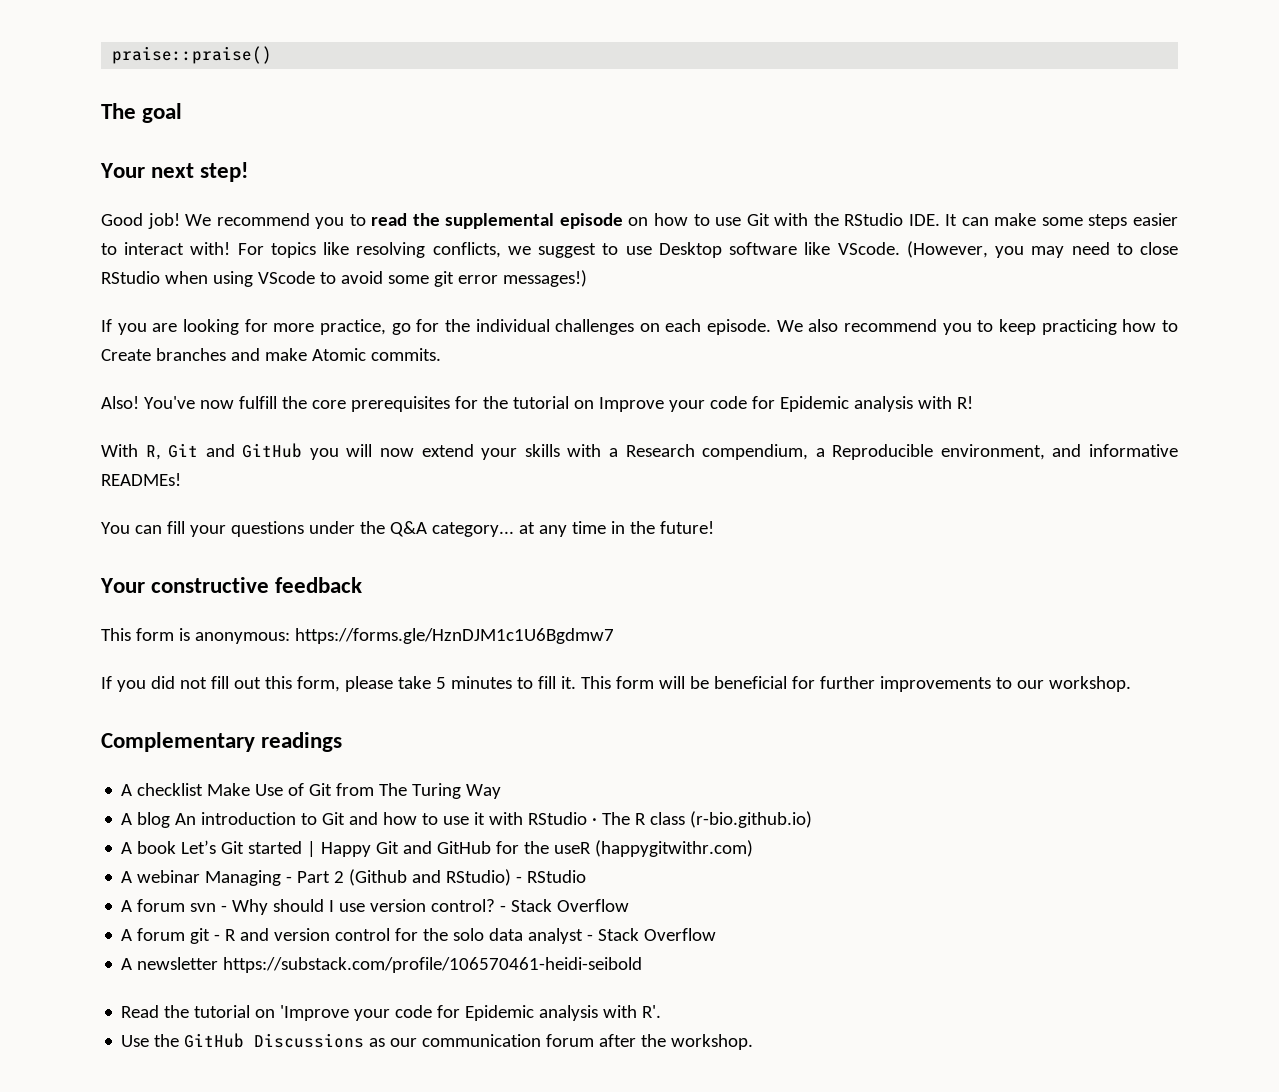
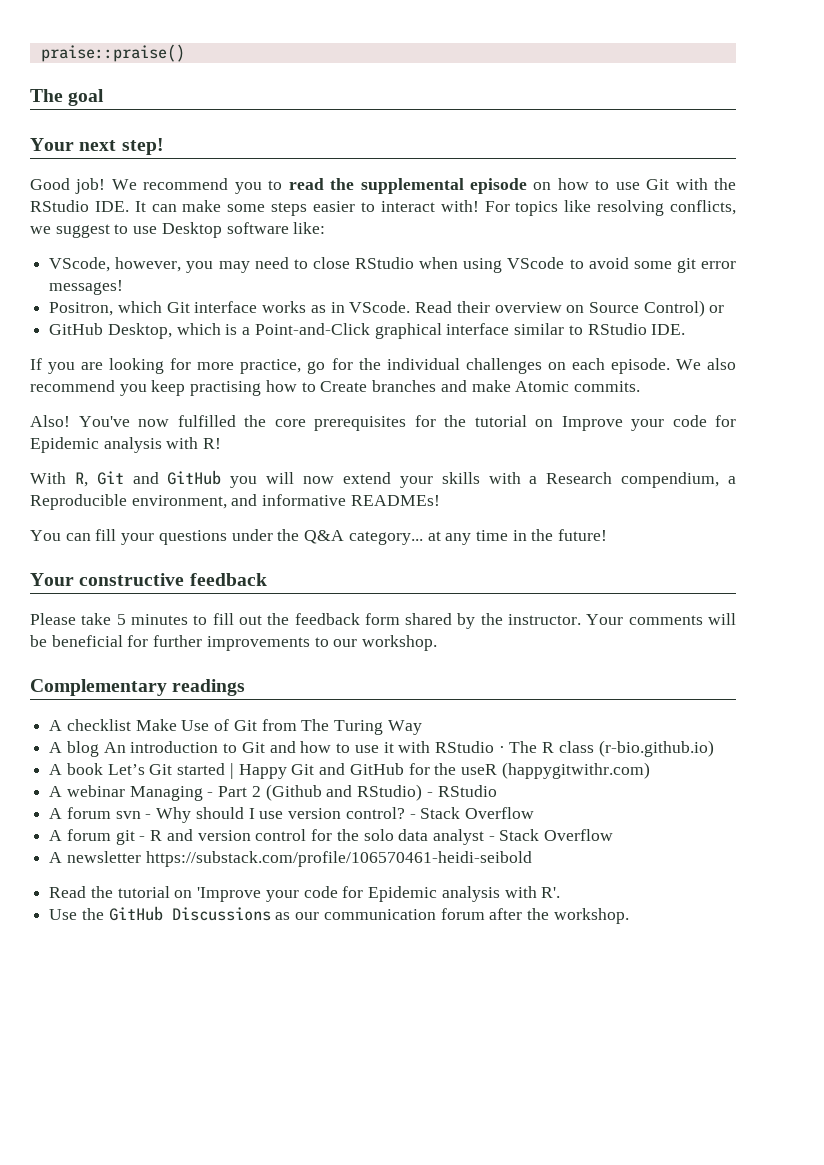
- For topics like resolving conflicts, we suggest to use Desktop software like VScode. (However, you may need to close RStudio when using VScode to avoid some git error messages!)
+ For topics like resolving conflicts, we suggest to use Desktop software like:
+ VScode, however, you may need to close RStudio when using VScode to avoid some git error messages!
+ Positron, which Git interface works as in VScode. Read their overview on Source Control) or
+ GitHub Desktop, which is a Point-and-Click graphical interface similar to RStudio IDE.
- We also recommend you to keep practicing how to Create branches and make Atomic commits.
+ We also recommend you keep practising how to Create branches and make Atomic commits.
- You've now fulfill the core prerequisites for the tutorial on Improve your code for Epidemic analysis with R!
+ You've now fulfilled the core prerequisites for the tutorial on Improve your code for Epidemic analysis with R!
- This form is anonymous: https://forms.gle/HznDJM1c1U6Bgdmw7
- If you did not fill out this form, please take 5 minutes to fill it. This form will be beneficial for further improvements to our workshop.
+ Please take 5 minutes to fill out the feedback form shared by the instructor. Your comments will be beneficial for further improvements to our workshop.

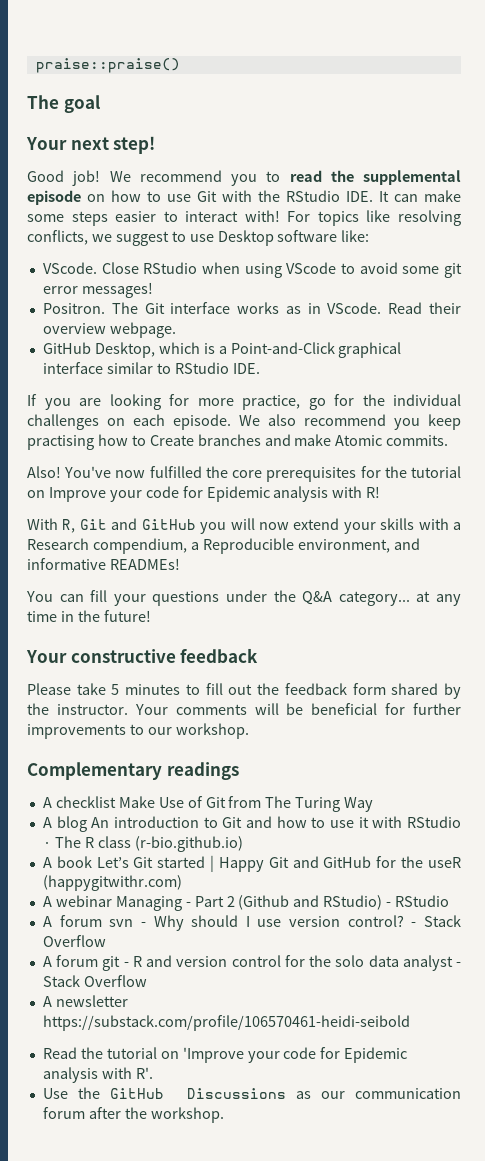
- VScode, however, you may need to close RStudio when using VScode to avoid some git error messages!
+ VScode. Close RStudio when using VScode to avoid some git error messages!
- Positron, which Git interface works as in VScode.
+ Positron. The Git interface works as in VScode.
- Read their overview on Source Control) or
+ Read their overview webpage.

